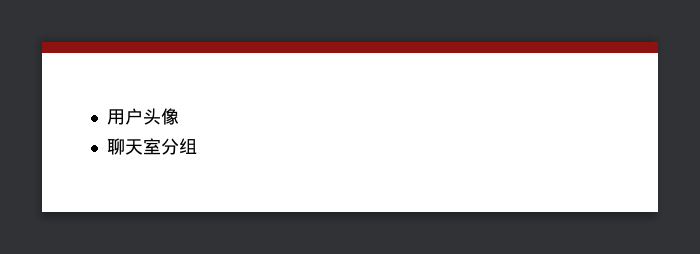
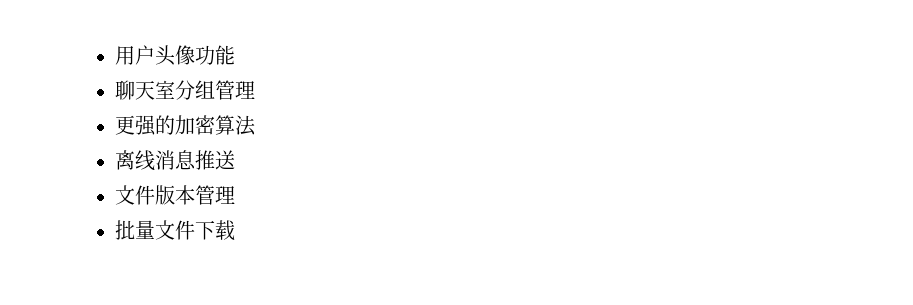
- 用户头像
+ 用户头像功能
- 聊天室分组
+ 聊天室分组管理
+ 更强的加密算法
+ 离线消息推送
+ 文件版本管理
+ 批量文件下载

